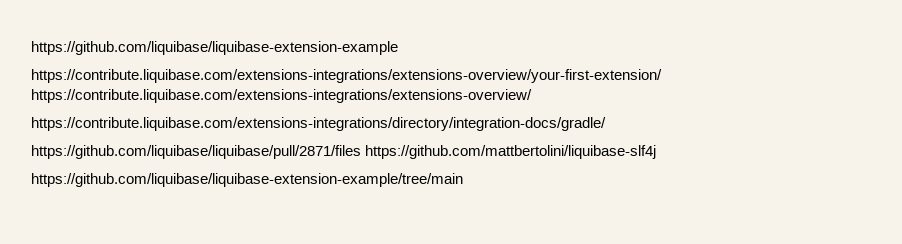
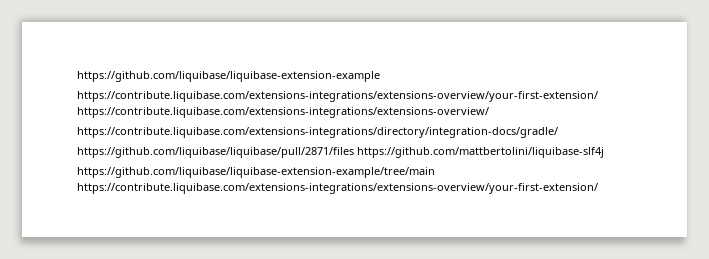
- https://github.com/liquibase/liquibase-extension-example/tree/main
+ https://github.com/liquibase/liquibase-extension-example/tree/main https://contribute.liquibase.com/extensions-integrations/extensions-overview/your-first-extension/

